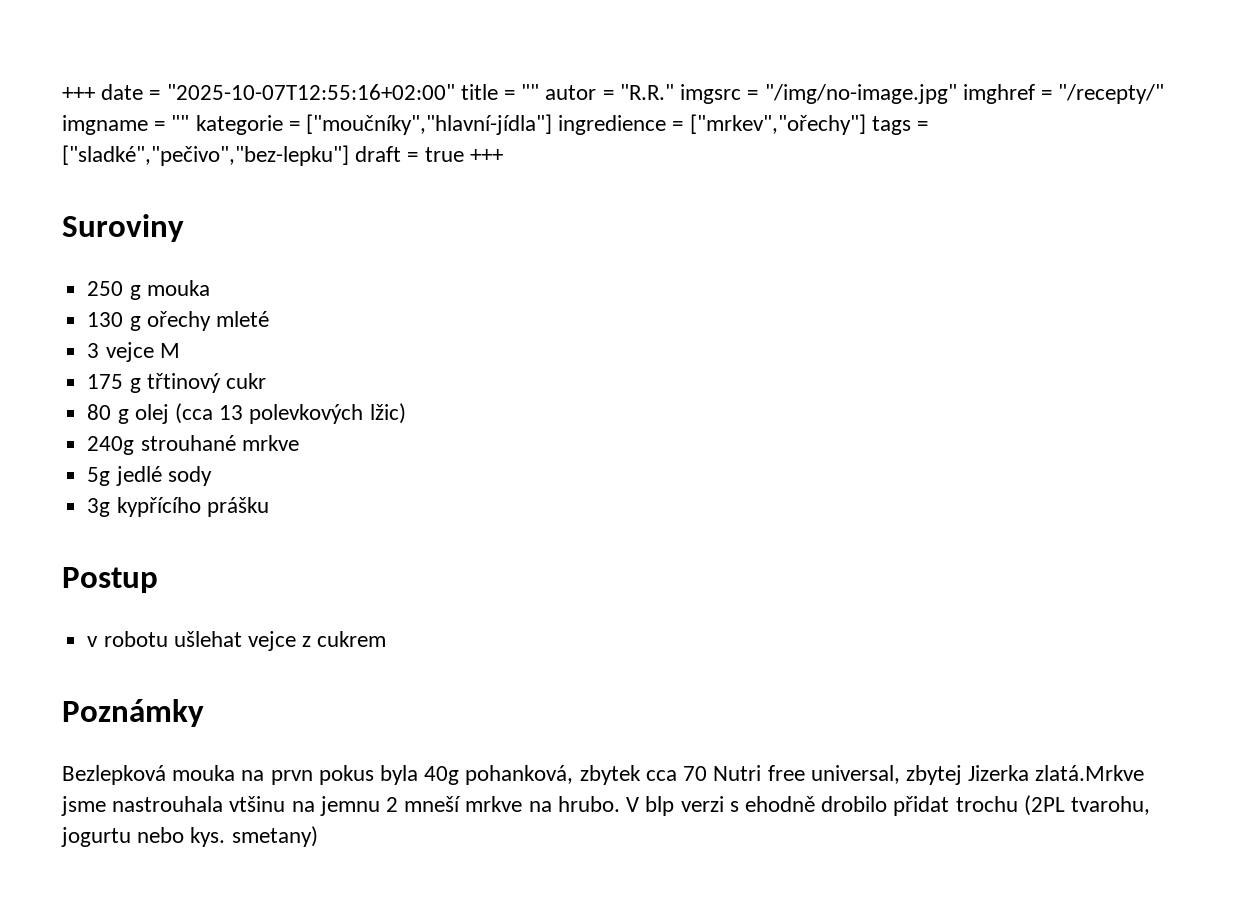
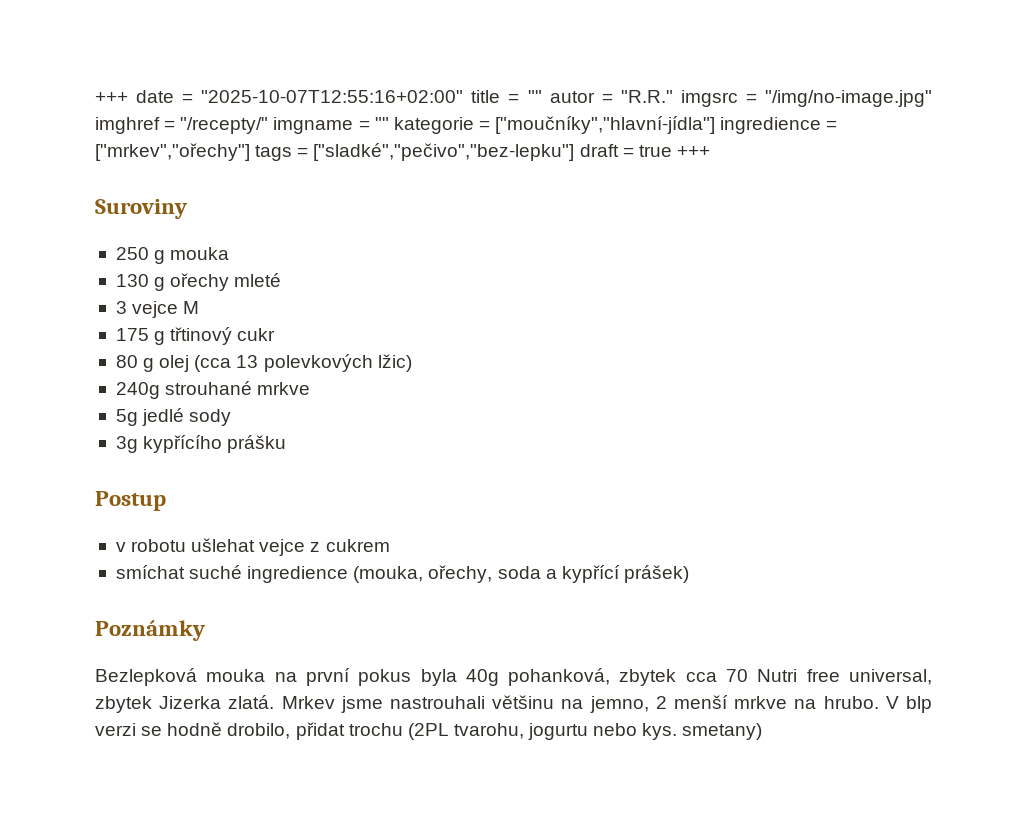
+ smíchat suché ingredience (mouka, ořechy, soda a kypřící prášek)
- Bezlepková mouka na prvn pokus byla 40g pohanková, zbytek cca 70 Nutri free universal, zbytej Jizerka zlatá.Mrkve jsme nastrouhala vtšinu na jemnu 2 mneší mrkve na hrubo.
+ Bezlepková mouka na první pokus byla 40g pohanková, zbytek cca 70 Nutri free universal, zbytek Jizerka zlatá. Mrkev jsme nastrouhali většinu na jemno, 2 menší mrkve na hrubo.
- V blp verzi s ehodně drobilo přidat trochu (2PL tvarohu, jogurtu nebo kys. smetany)
+ V blp verzi se hodně drobilo, přidat trochu (2PL tvarohu, jogurtu nebo kys. smetany)

